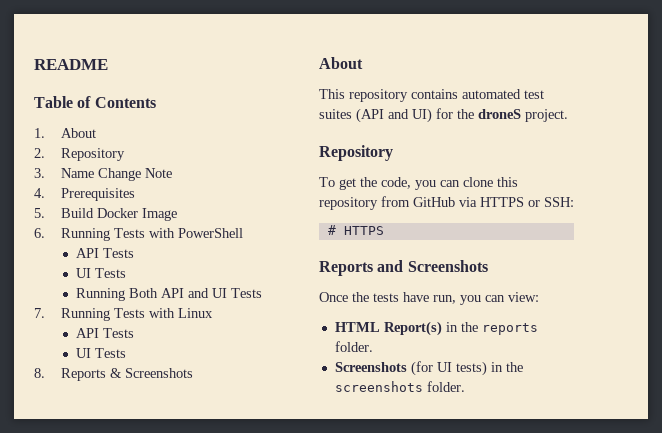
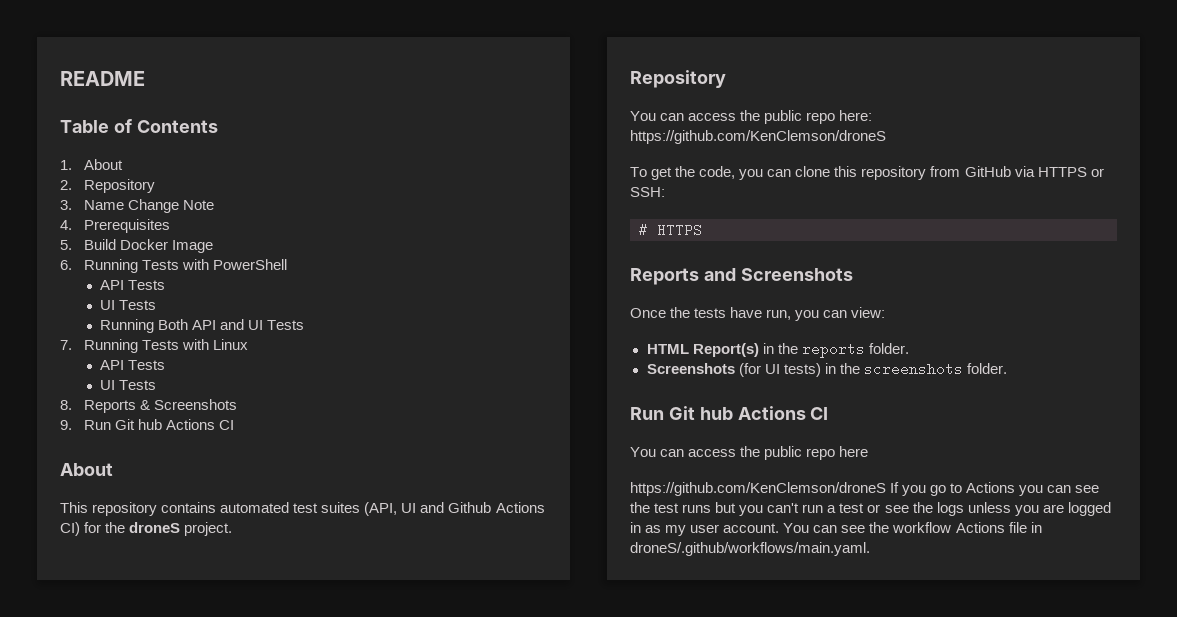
+ 9. Run Git hub Actions CI
- This repository contains automated test suites (API and UI) for the droneS project.
+ This repository contains automated test suites (API, UI and Github Actions CI) for the droneS project.
+ You can access the public repo here: https://github.com/KenClemson/droneS
  Screenshots (for UI tests) in the screenshots folder.
+ Run Git hub Actions CI
+ You can access the public repo here
+ https://github.com/KenClemson/droneS If you go to Actions you can see the test runs but you can't run a test or see the logs unless you are logged in as my user account. You can see the workflow Actions file in droneS/.github/workflows/main.yaml.

